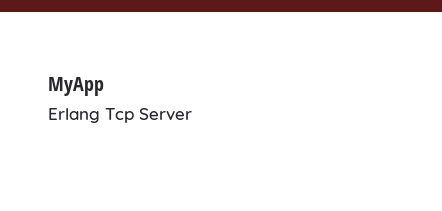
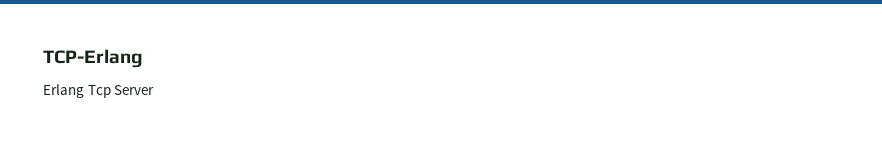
- MyApp
+ TCP-Erlang

